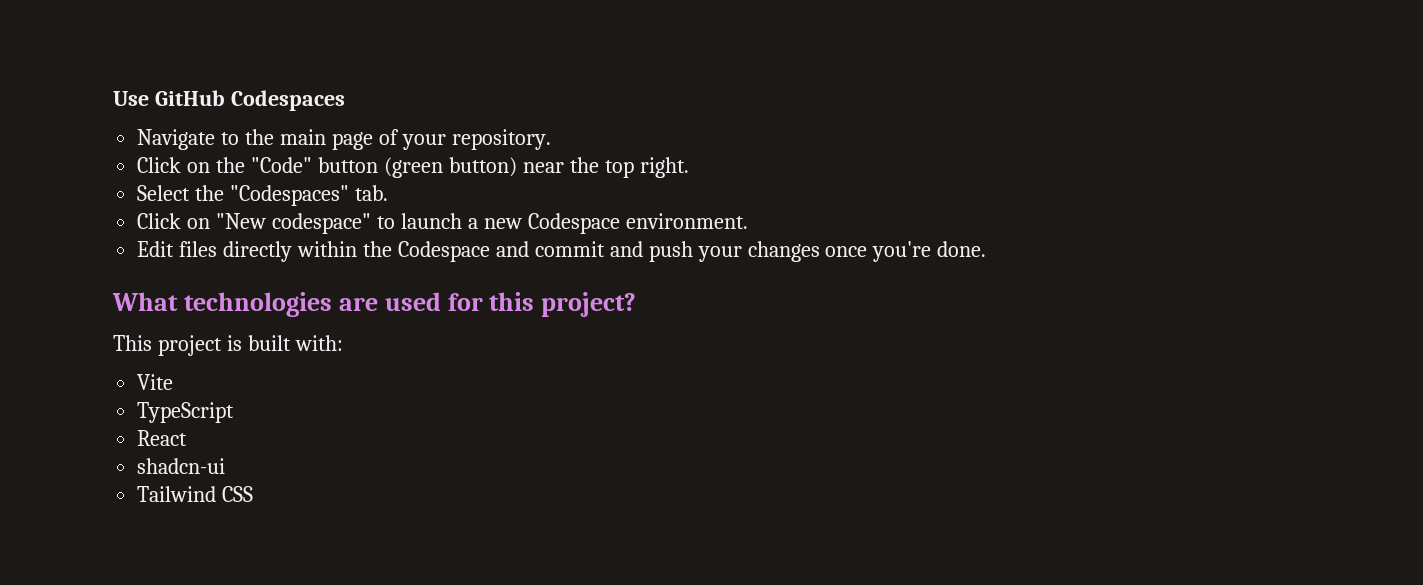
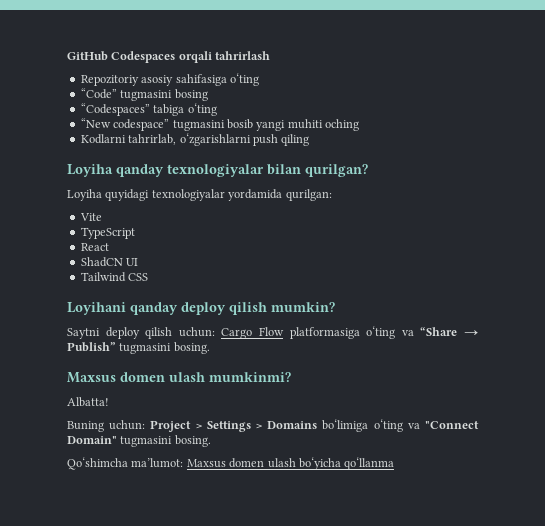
- Use GitHub Codespaces
- Navigate to the main page of your repository.
- Click on the "Code" button (green button) near the top right.
- Select the "Codespaces" tab.
- Click on "New codespace" to launch a new Codespace environment.
- Edit files directly within the Codespace and commit and push your changes once you're done.
- What technologies are used for this project?
- This project is built with:
+ GitHub Codespaces orqali tahrirlash
+ Repozitoriy asosiy sahifasiga o‘ting
+ “Code” tugmasini bosing
+ “Codespaces” tabiga o‘ting
+ “New codespace” tugmasini bosib yangi muhiti oching
+ Kodlarni tahrirlab, o‘zgarishlarni push qiling
+ Loyiha qanday texnologiyalar bilan qurilgan?
+ Loyiha quyidagi texnologiyalar yordamida qurilgan:
- shadcn-ui
+ ShadCN UI
+ Loyihani qanday deploy qilish mumkin?
+ Saytni deploy qilish uchun: Cargo Flow platformasiga o‘ting va “Share → Publish” tugmasini bosing.
+ Maxsus domen ulash mumkinmi?
+ Albatta!
+ Buning uchun: Project > Settings > Domains bo‘limiga o‘ting va "Connect Domain" tugmasini bosing.
+ Qo‘shimcha ma’lumot: Maxsus domen ulash bo‘yicha qo‘llanma

